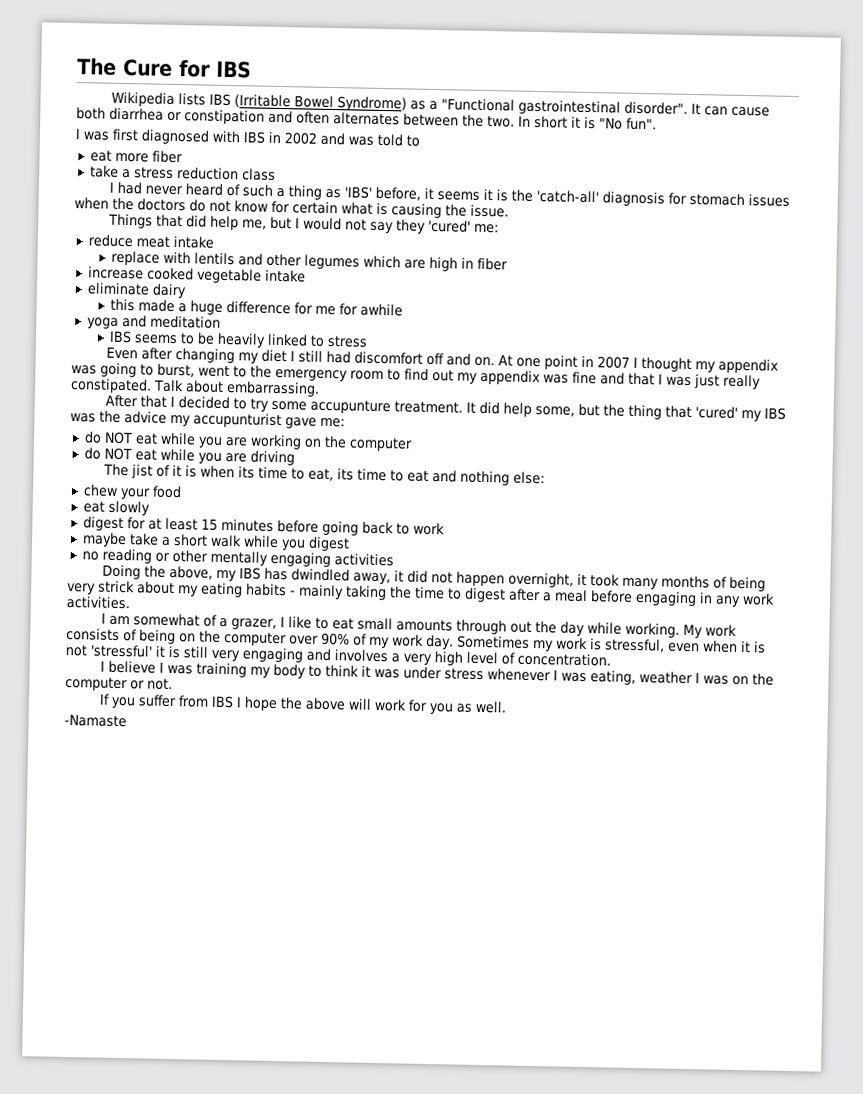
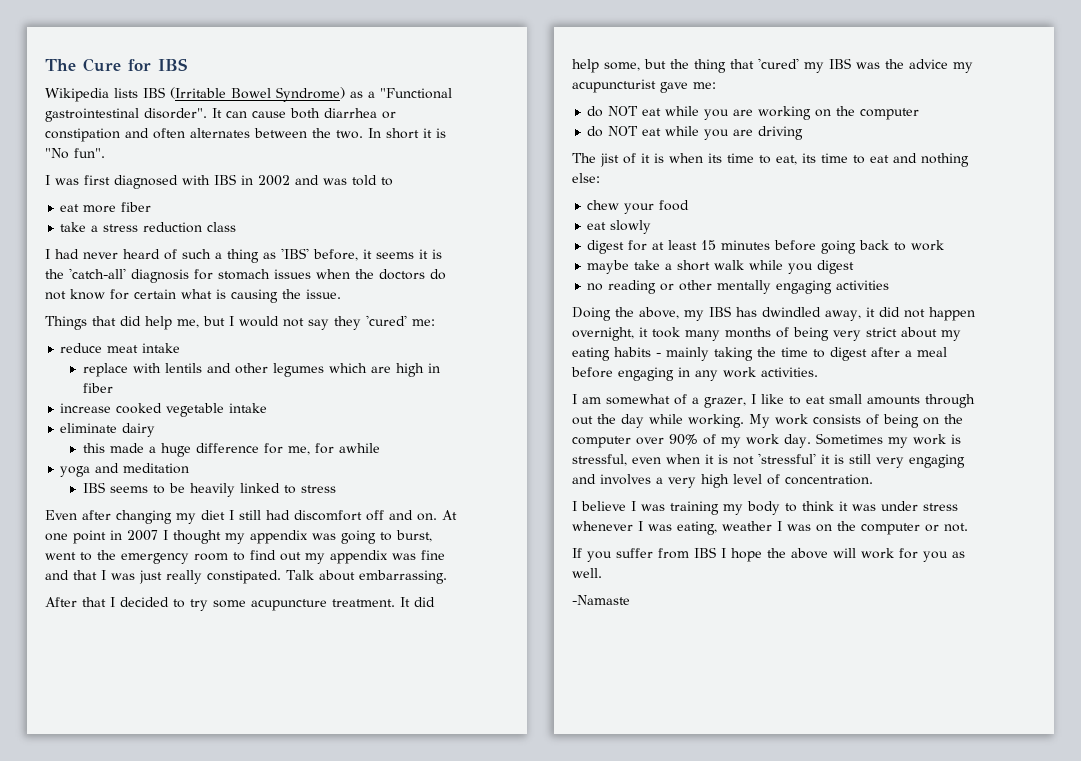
- this made a huge difference for me for awhile
+ this made a huge difference for me, for awhile
- After that I decided to try some accupunture treatment.
+ After that I decided to try some acupuncture treatment.
- It did help some, but the thing that 'cured' my IBS was the advice my accupunturist gave me:
+ It did help some, but the thing that 'cured' my IBS was the advice my acupuncturist gave me:
- Doing the above, my IBS has dwindled away, it did not happen overnight, it took many months of being very strick about my eating habits - mainly taking the time to digest after a meal before engaging in any work activities.
+ Doing the above, my IBS has dwindled away, it did not happen overnight, it took many months of being very strict about my eating habits - mainly taking the time to digest after a meal before engaging in any work activities.

